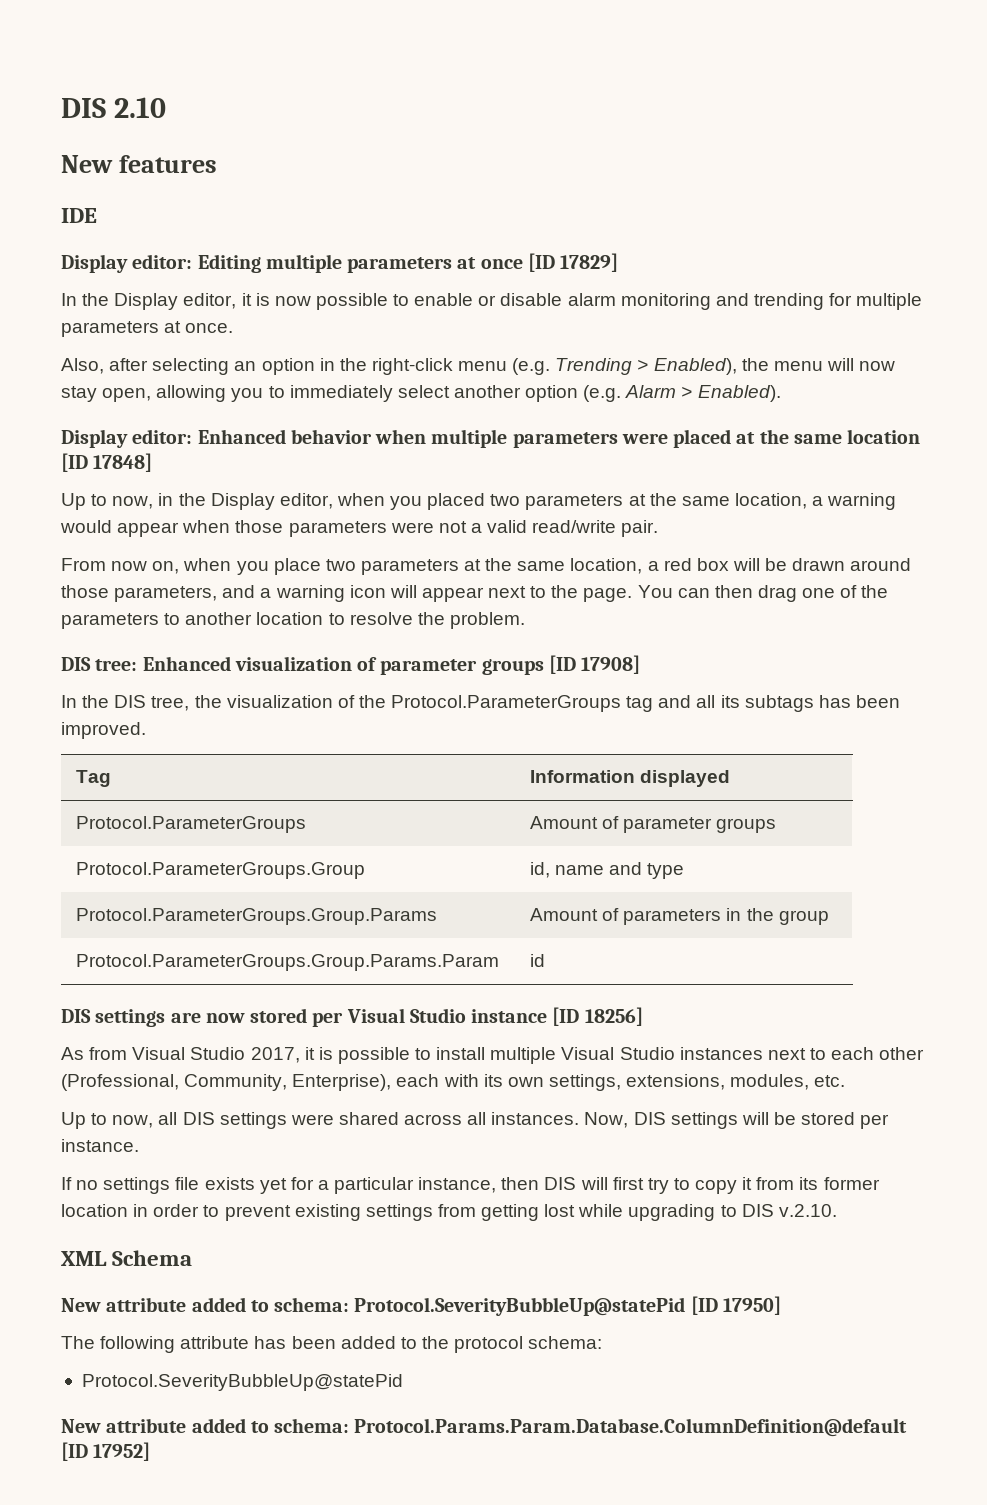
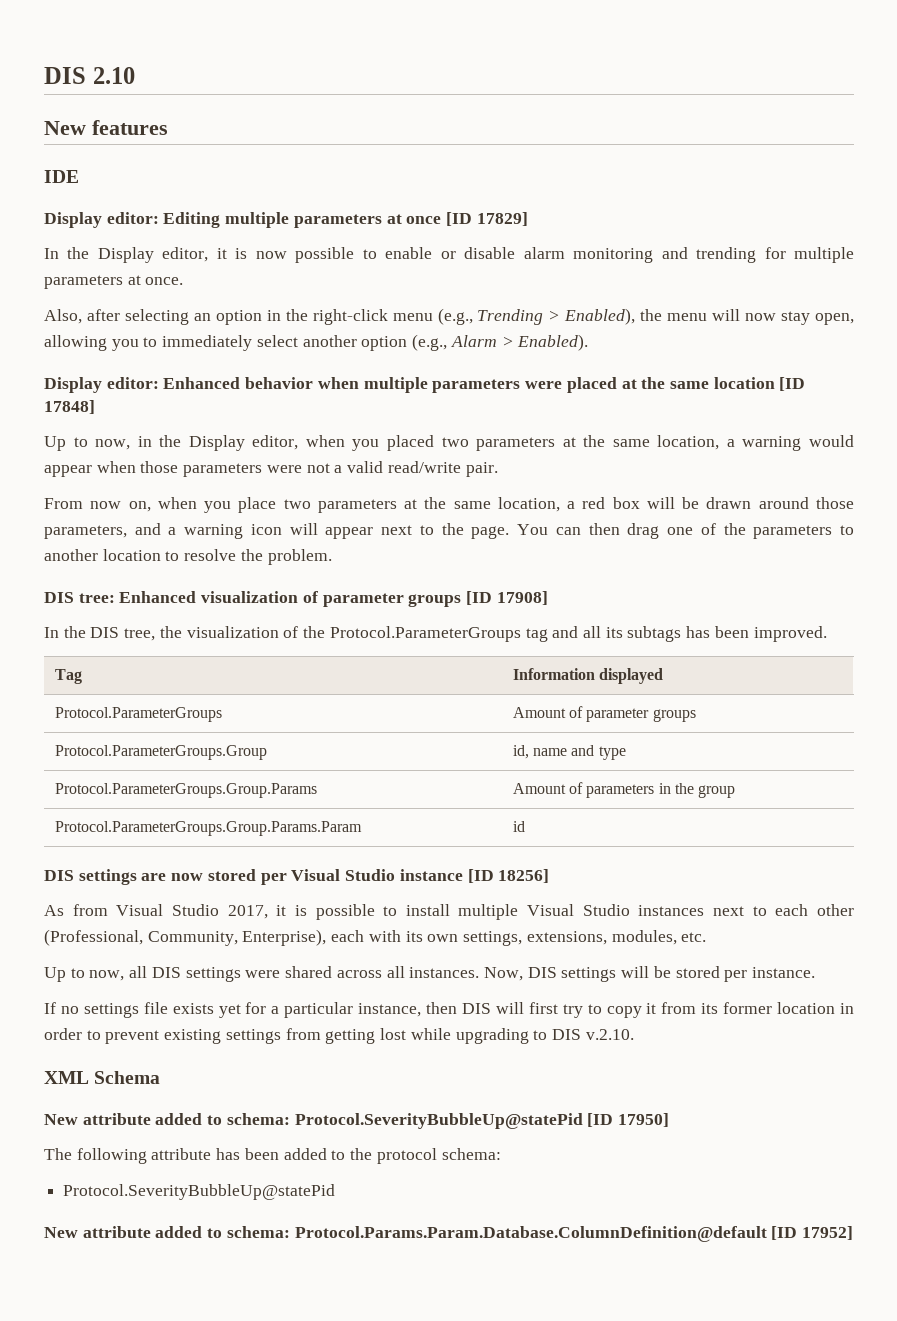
- Also, after selecting an option in the right-click menu (e.g. Trending > Enabled), the menu will now stay open, allowing you to immediately select another option (e.g. Alarm > Enabled).
+ Also, after selecting an option in the right-click menu (e.g., Trending > Enabled), the menu will now stay open, allowing you to immediately select another option (e.g., Alarm > Enabled).

